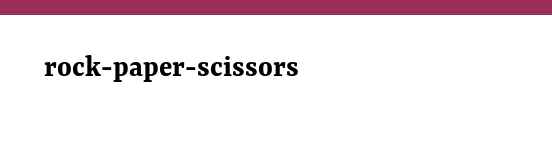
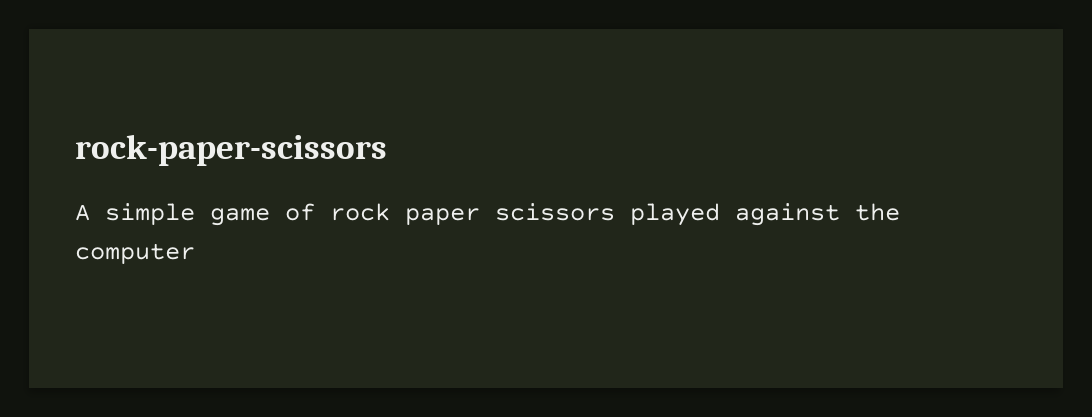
+ A simple game of rock paper scissors played against the computer

